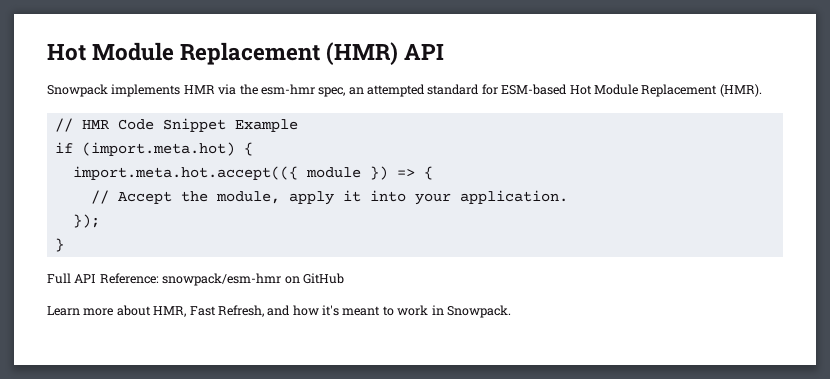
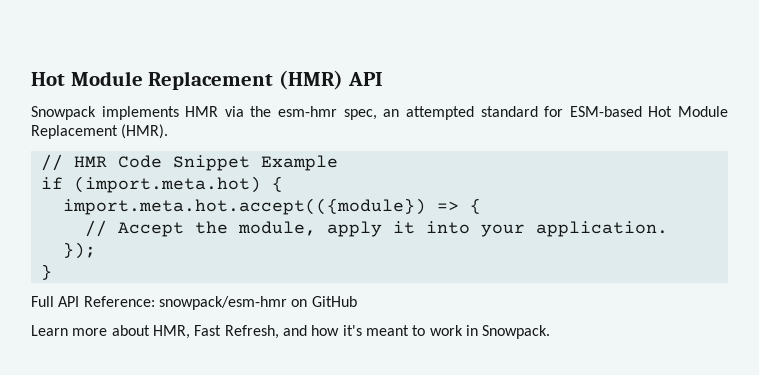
- import.meta.hot.accept(({ module }) => {
+ import.meta.hot.accept(({module}) => {

